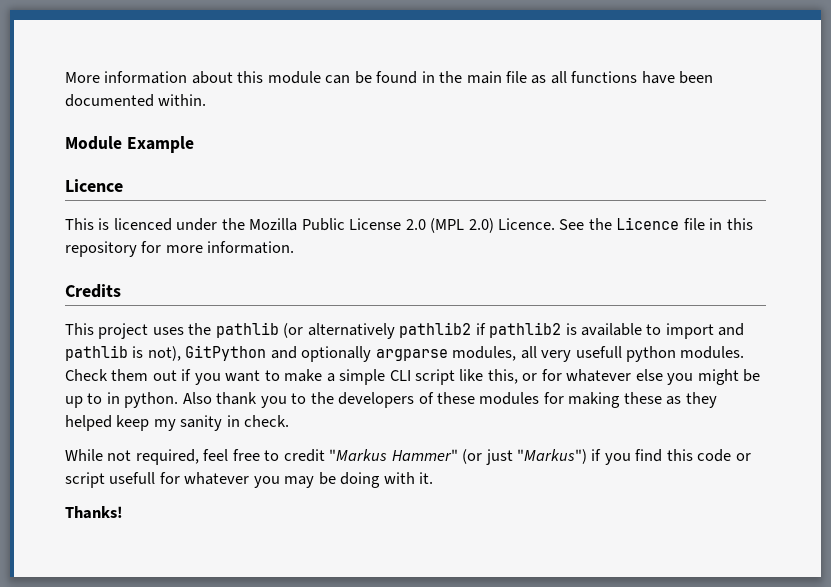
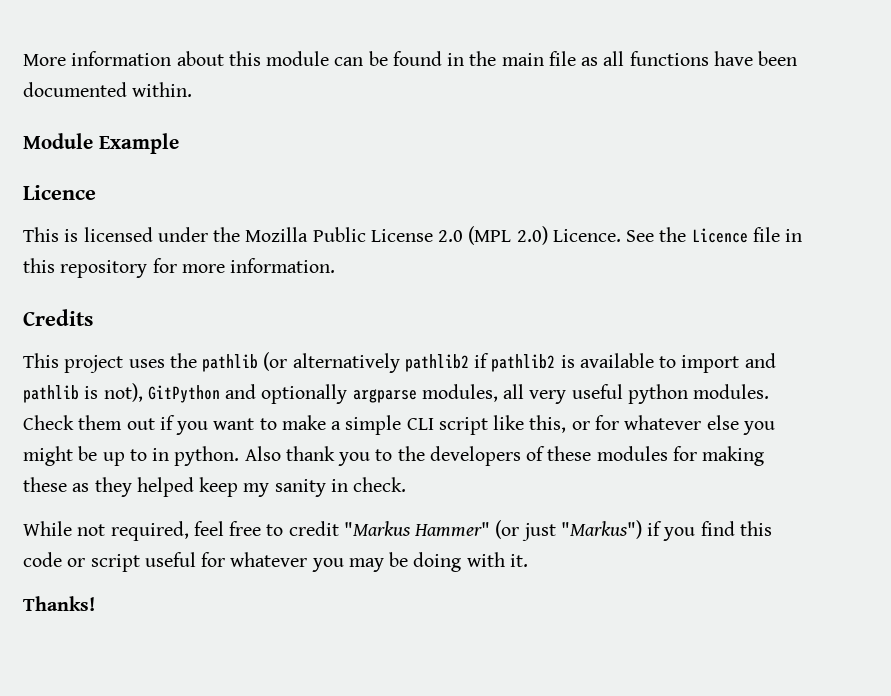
- This is licenced under the Mozilla Public License 2.0 (MPL 2.0) Licence.
+ This is licensed under the Mozilla Public License 2.0 (MPL 2.0) Licence.
- This project uses the pathlib (or alternatively pathlib2 if pathlib2 is available to import and pathlib is not), GitPython and optionally argparse modules, all very usefull python modules.
+ This project uses the pathlib (or alternatively pathlib2 if pathlib2 is available to import and pathlib is not), GitPython and optionally argparse modules, all very useful python modules.
- While not required, feel free to credit "Markus Hammer" (or just "Markus") if you find this code or script usefull for whatever you may be doing with it.
+ While not required, feel free to credit "Markus Hammer" (or just "Markus") if you find this code or script useful for whatever you may be doing with it.

